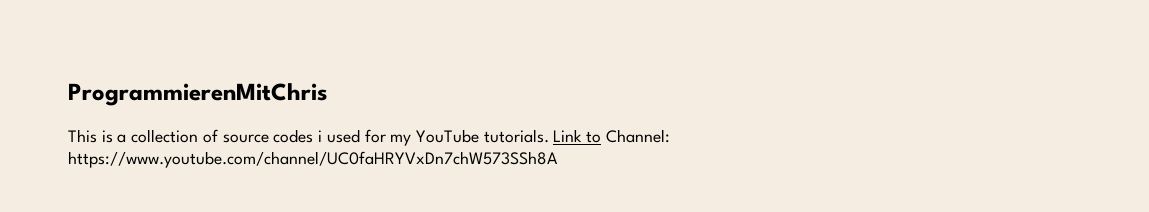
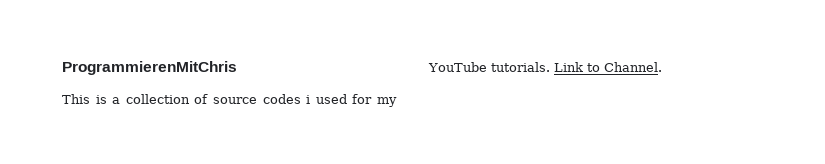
- Link to Channel: https://www.youtube.com/channel/UC0faHRYVxDn7chW573SSh8A
+ Link to Channel.

